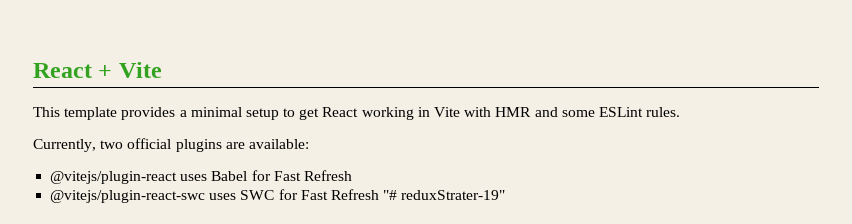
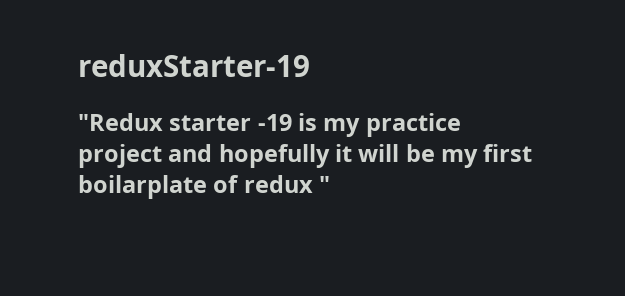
- React + Vite
- This template provides a minimal setup to get React working in Vite with HMR and some ESLint rules.
- Currently, two official plugins are available:
- @vitejs/plugin-react uses Babel for Fast Refresh
- @vitejs/plugin-react-swc uses SWC for Fast Refresh "# reduxStrater-19"
+ reduxStarter-19
+ "Redux starter -19 is my practice project and hopefully it will be my first boilarplate of redux "

